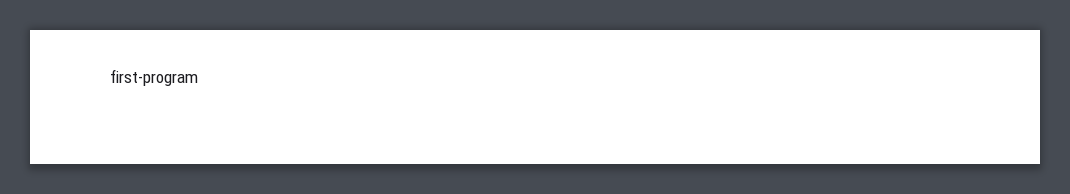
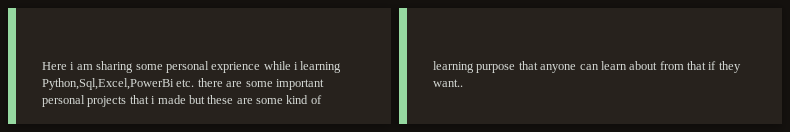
- first-program
+ Here i am sharing some personal exprience while i learning Python,Sql,Excel,PowerBi etc. there are some important personal projects that i made but these are some kind of learning purpose that anyone can learn about from that if they want..

